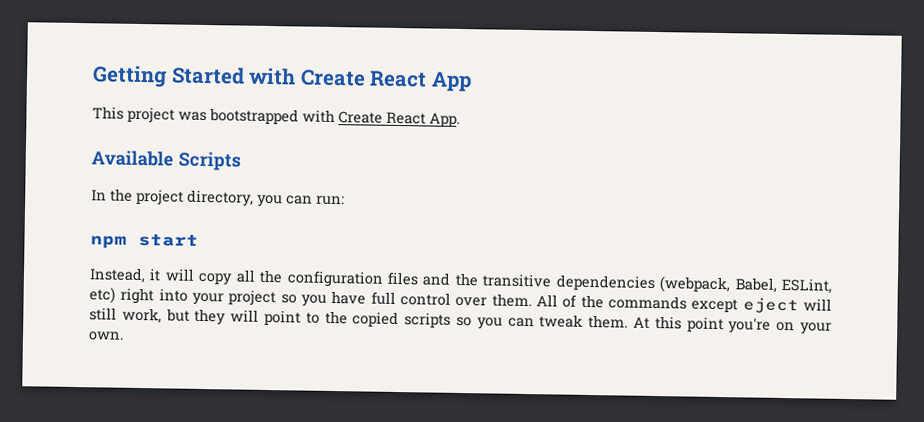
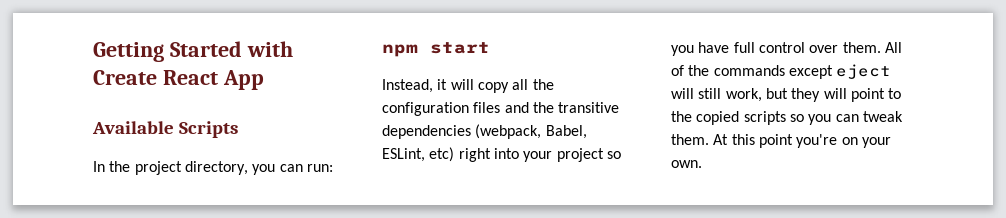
- This project was bootstrapped with Create React App.

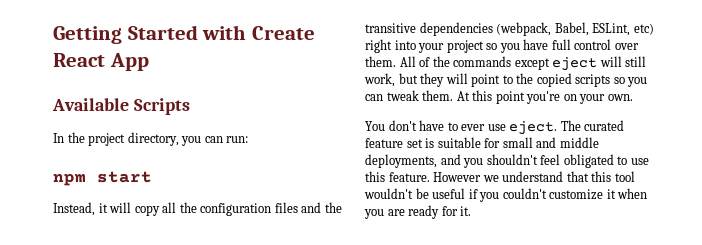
+ You don't have to ever use eject. The curated feature set is suitable for small and middle deployments, and you shouldn't feel obligated to use this feature. However we understand that this tool wouldn't be useful if you couldn't customize it when you are ready for it.

